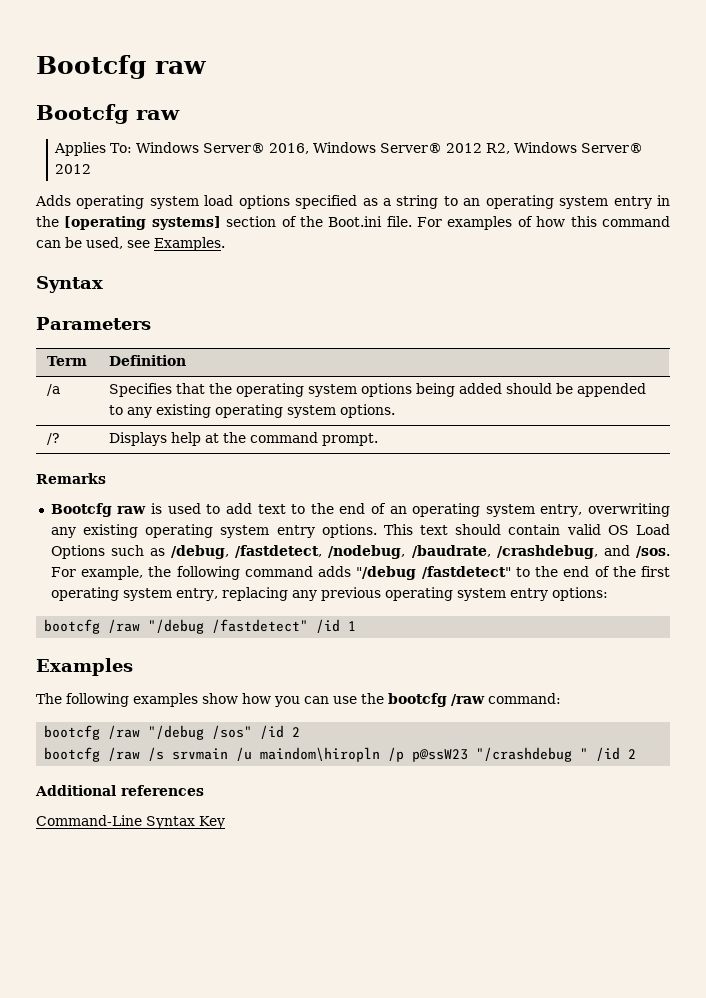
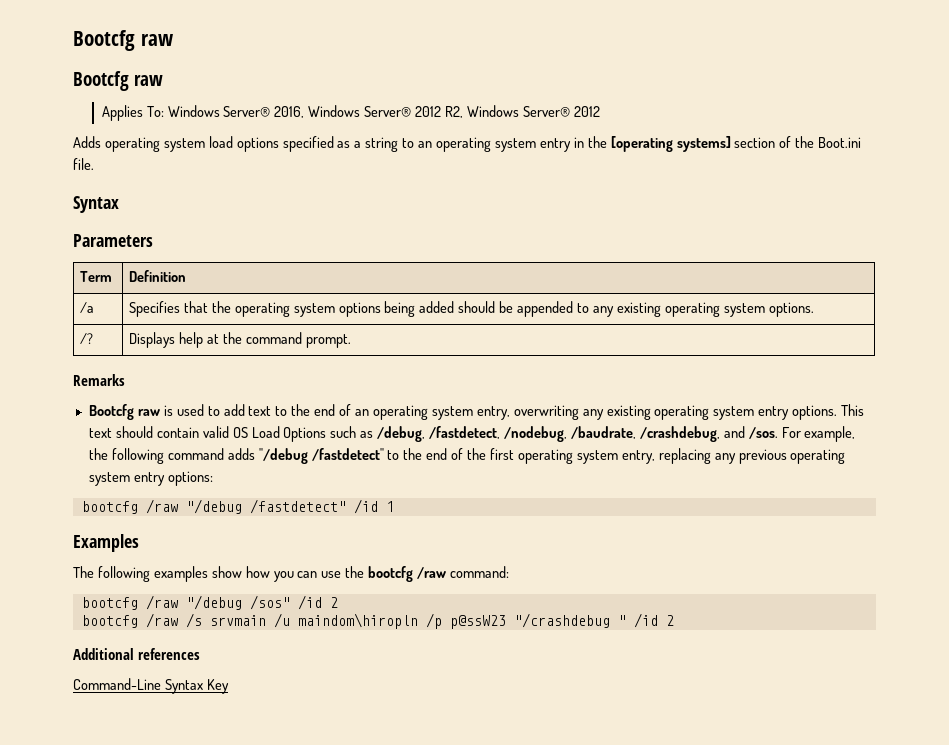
- For examples of how this command can be used, see Examples.

